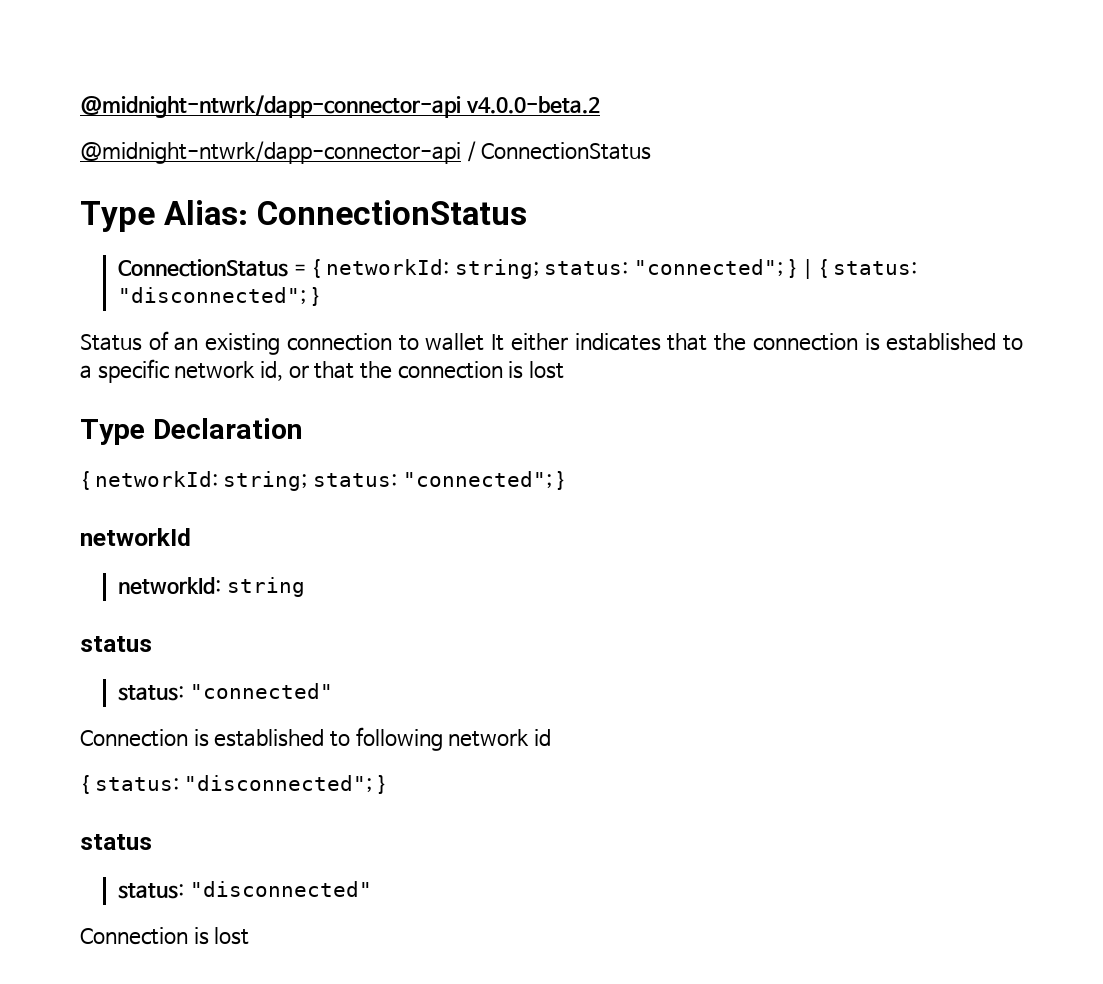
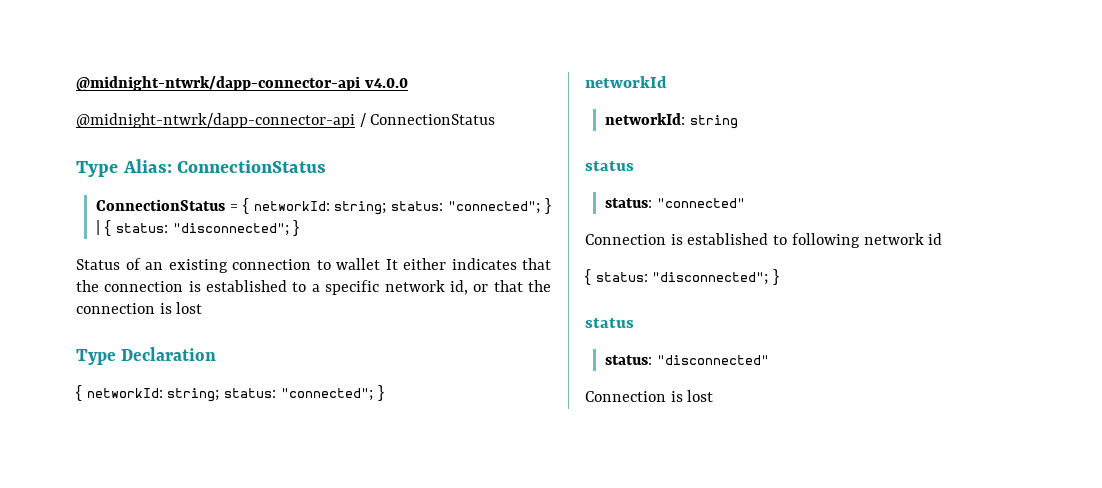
- @midnight-ntwrk/dapp-connector-api v4.0.0-beta.2
+ @midnight-ntwrk/dapp-connector-api v4.0.0

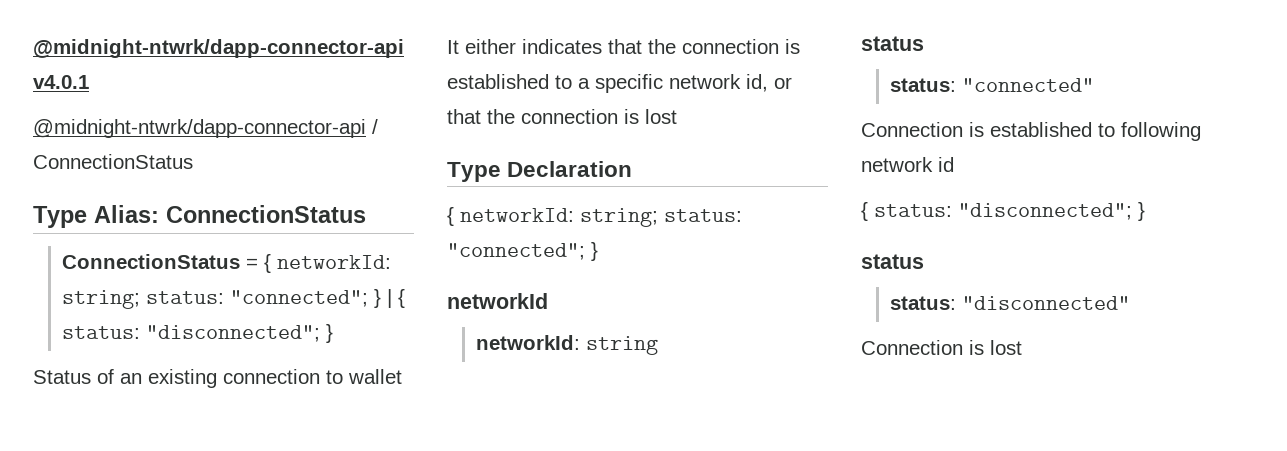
- @midnight-ntwrk/dapp-connector-api v4.0.0
+ @midnight-ntwrk/dapp-connector-api v4.0.1

